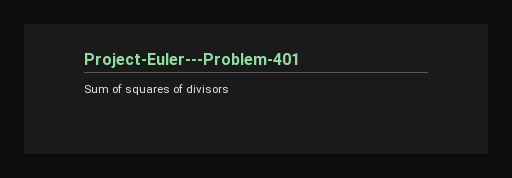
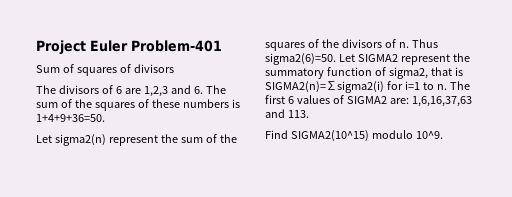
- Project-Euler---Problem-401
+ Project Euler Problem-401
+ The divisors of 6 are 1,2,3 and 6. The sum of the squares of these numbers is 1+4+9+36=50.
+ Let sigma2(n) represent the sum of the squares of the divisors of n. Thus sigma2(6)=50. Let SIGMA2 represent the summatory function of sigma2, that is SIGMA2(n)=∑sigma2(i) for i=1 to n. The first 6 values of SIGMA2 are: 1,6,16,37,63 and 113.
+ Find SIGMA2(10^15) modulo 10^9.

